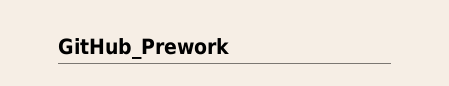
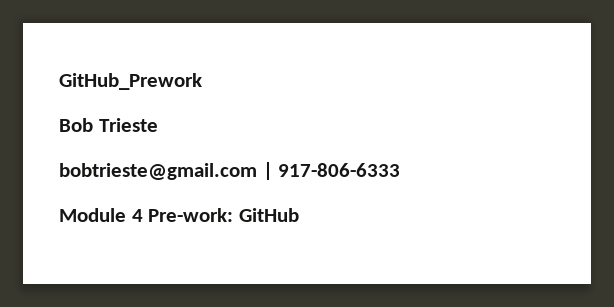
+ Bob Trieste
+ bobtrieste@gmail.com | 917-806-6333
+ Module 4 Pre-work: GitHub

